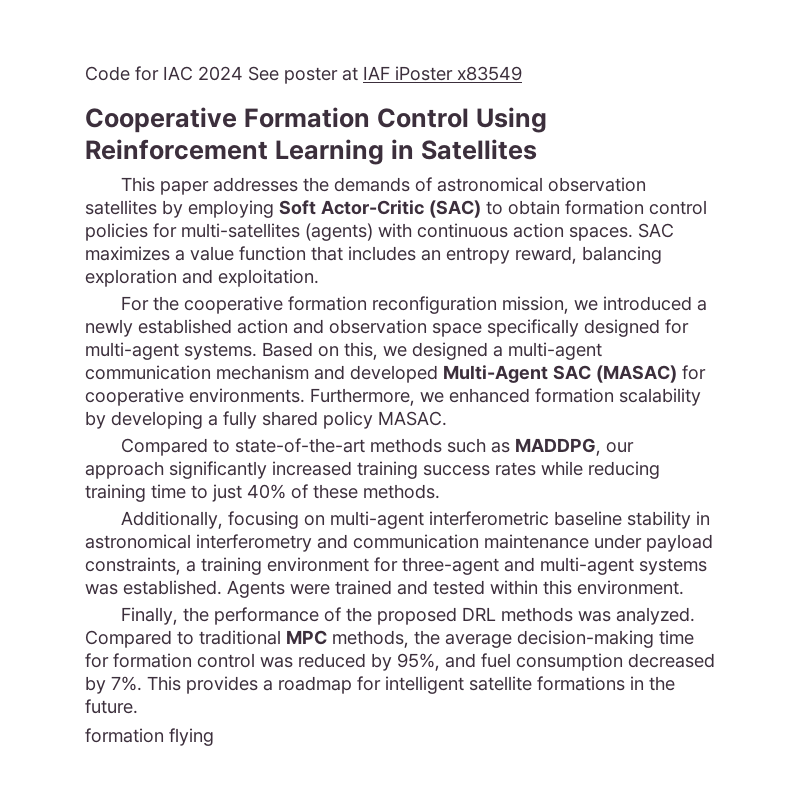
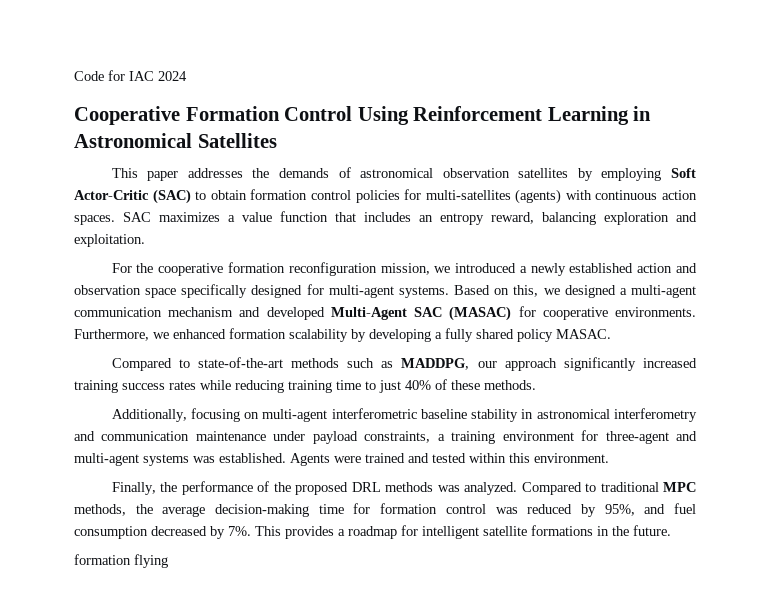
- Code for IAC 2024 See poster at IAF iPoster x83549
+ Code for IAC 2024
- Cooperative Formation Control Using Reinforcement Learning in Satellites
+ Cooperative Formation Control Using Reinforcement Learning in Astronomical Satellites

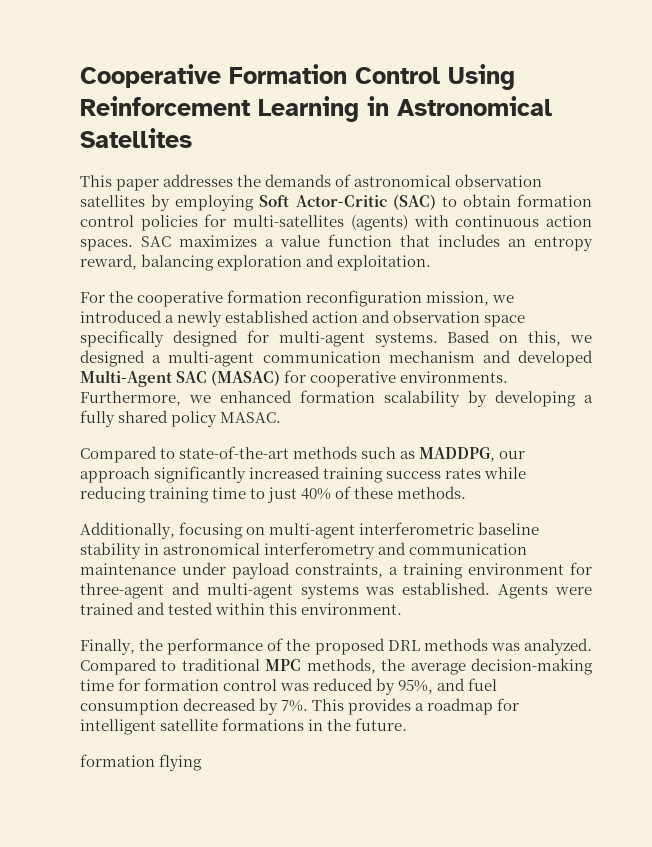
- Code for IAC 2024

